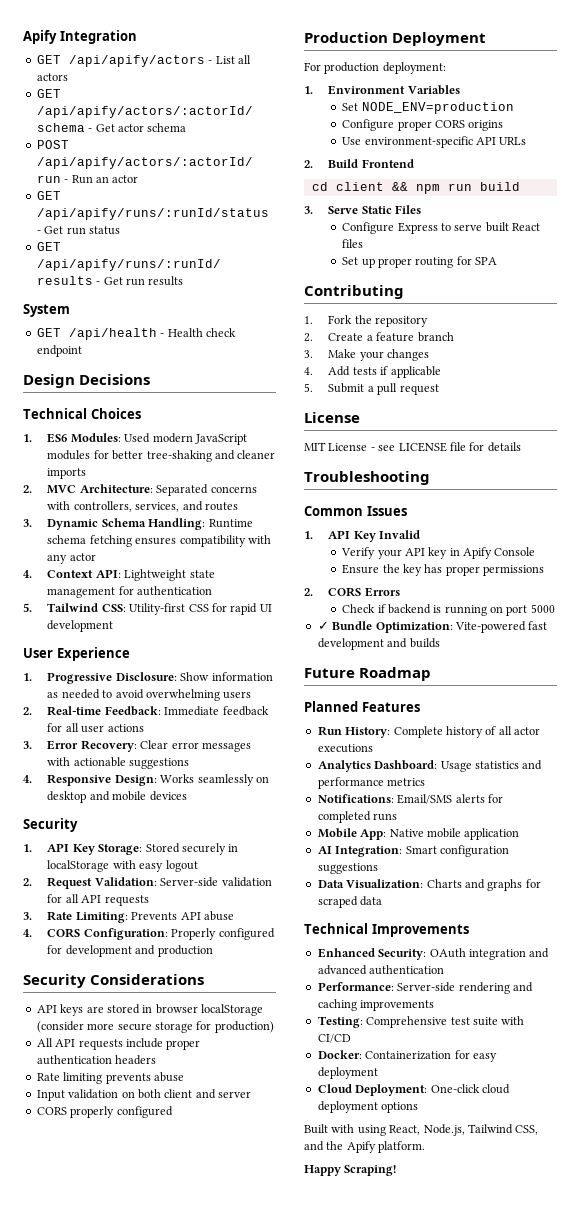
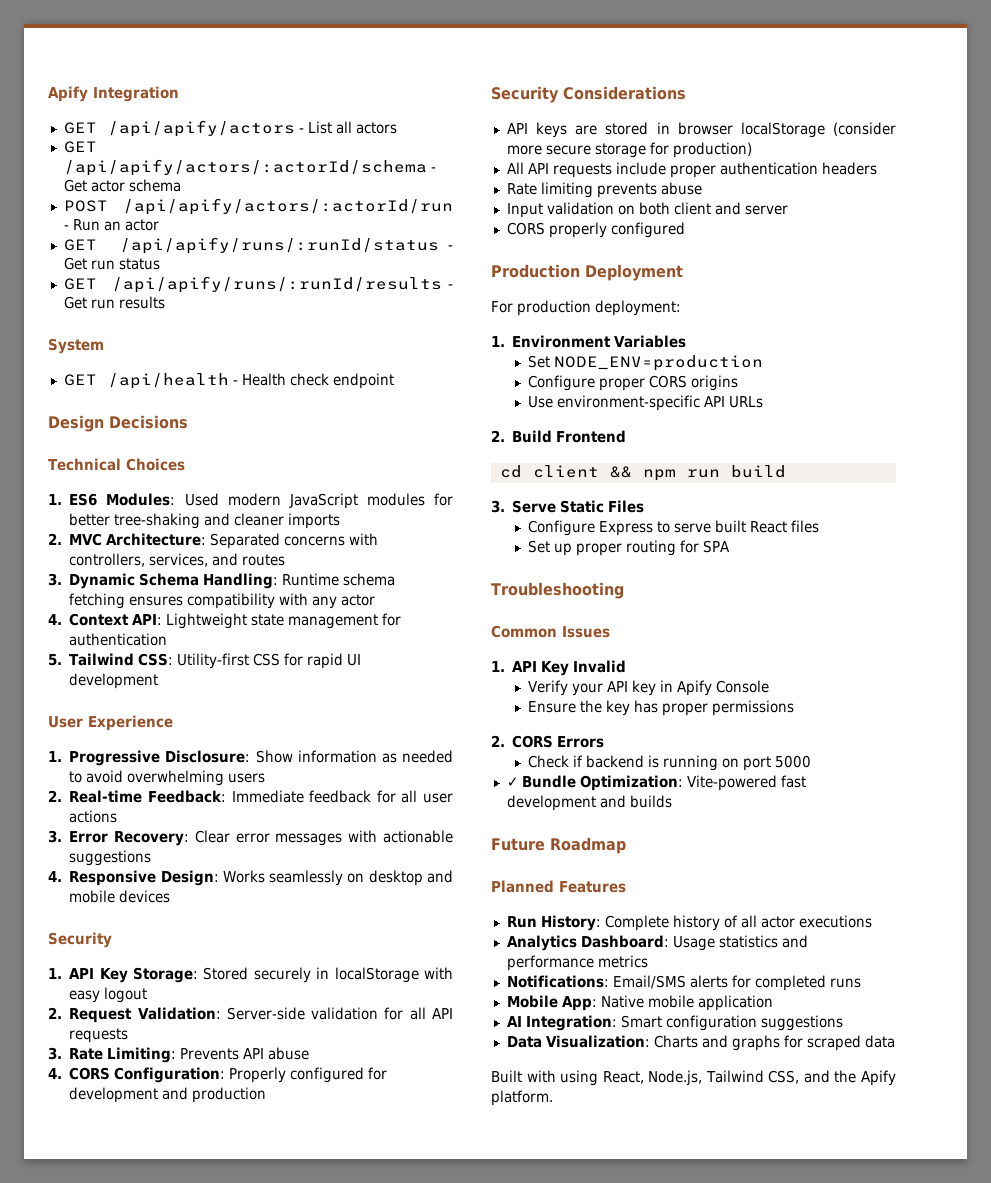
- Contributing
- 1. Fork the repository
- 2. Create a feature branch
- 3. Make your changes
- 4. Add tests if applicable
- 5. Submit a pull request
- License
- MIT License - see LICENSE file for details
- Technical Improvements
- Enhanced Security: OAuth integration and advanced authentication
- Performance: Server-side rendering and caching improvements
- Testing: Comprehensive test suite with CI/CD
- Docker: Containerization for easy deployment
- Cloud Deployment: One-click cloud deployment options
- Happy Scraping!

